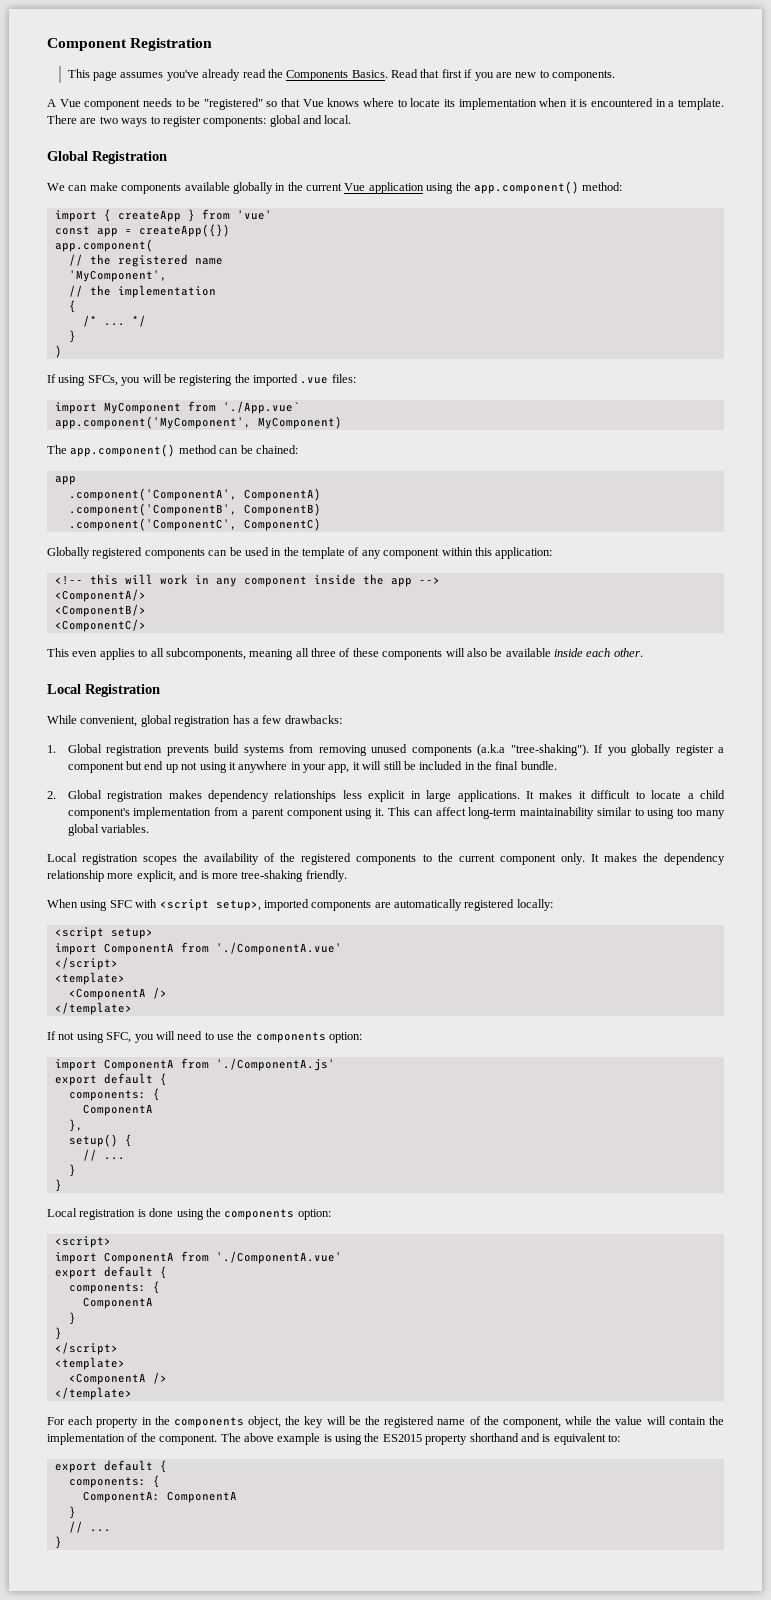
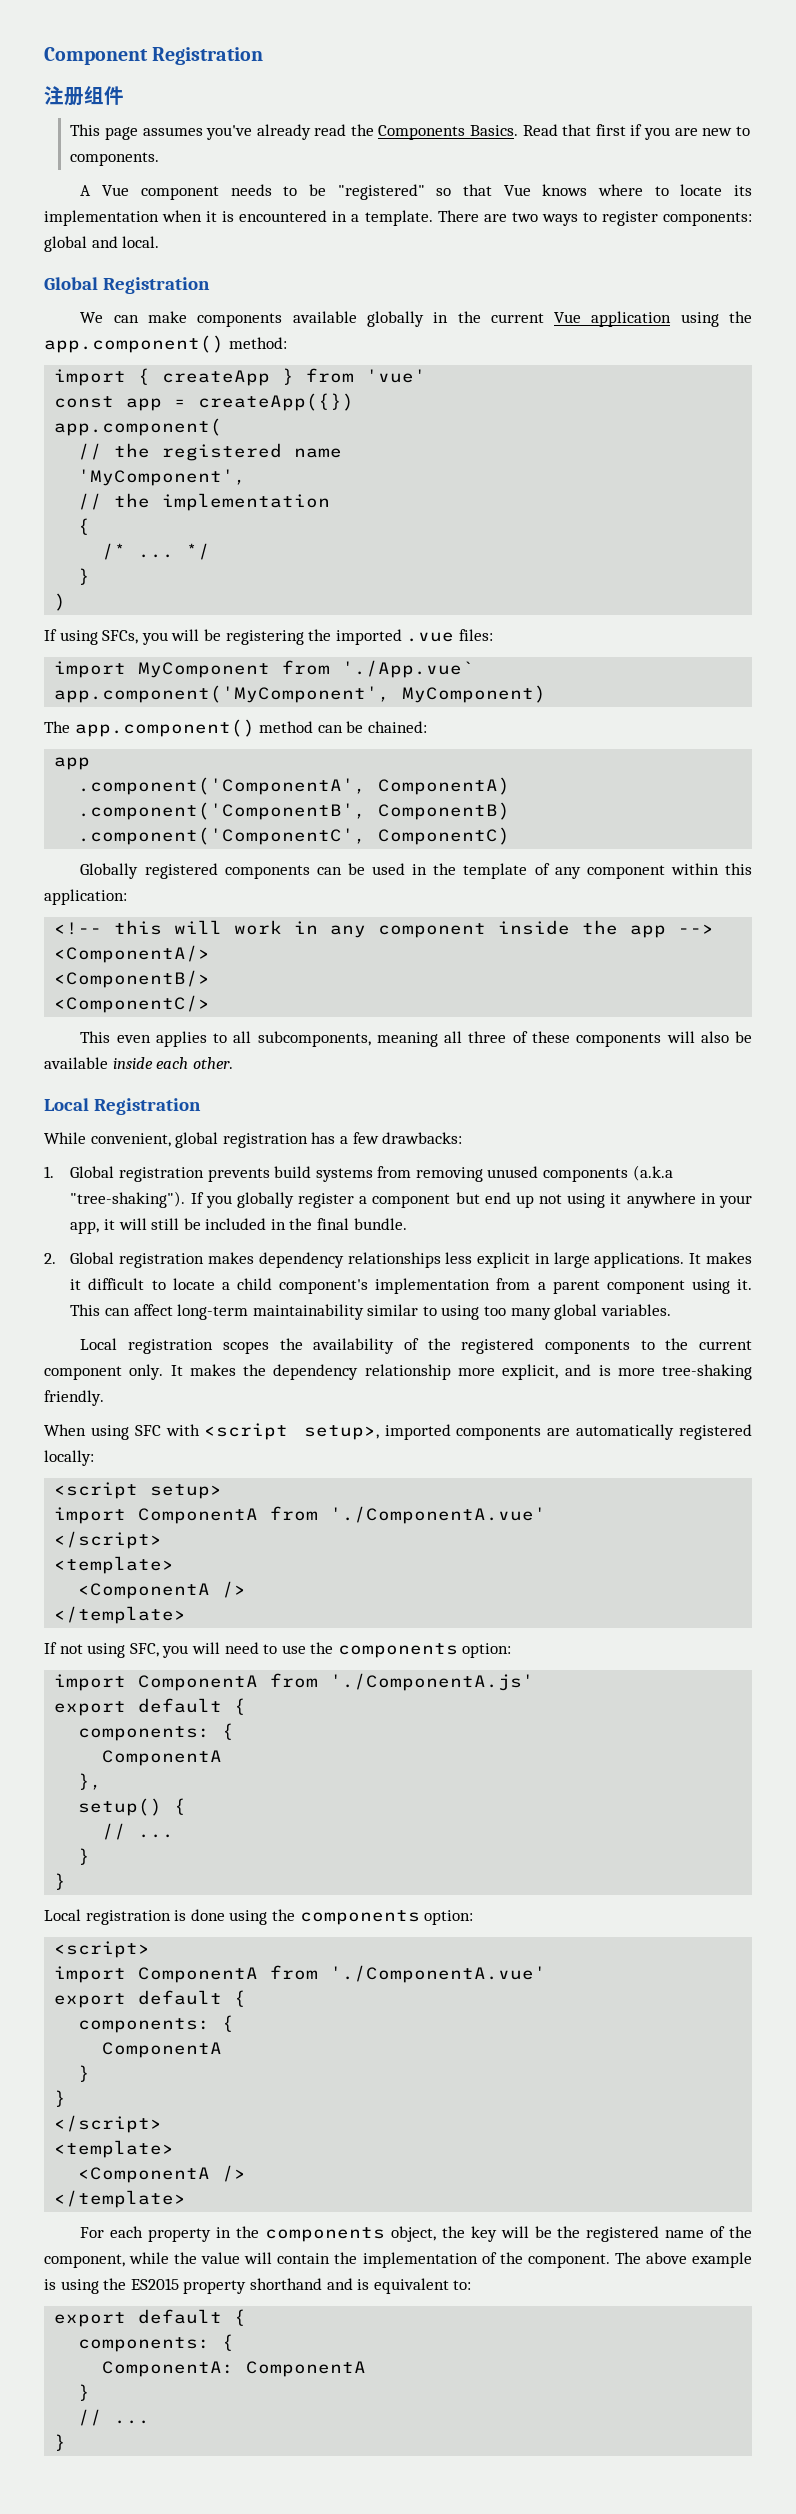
+ 注册组件

